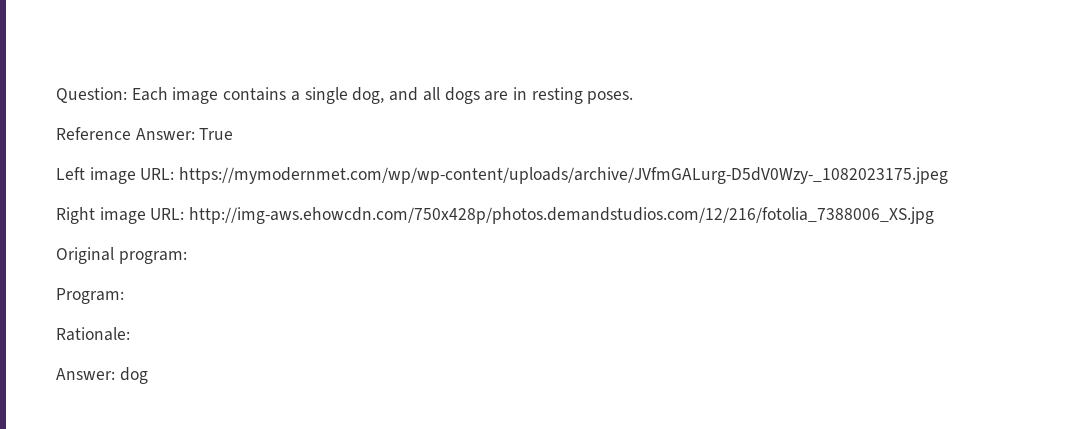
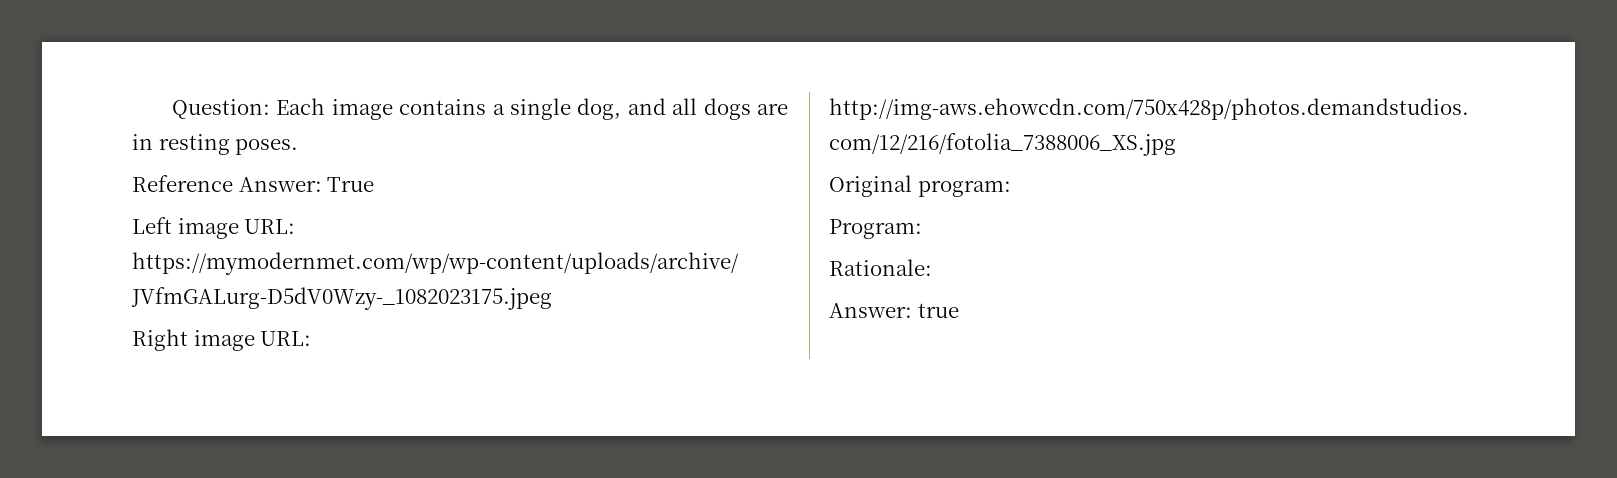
- Answer: dog
+ Answer: true

